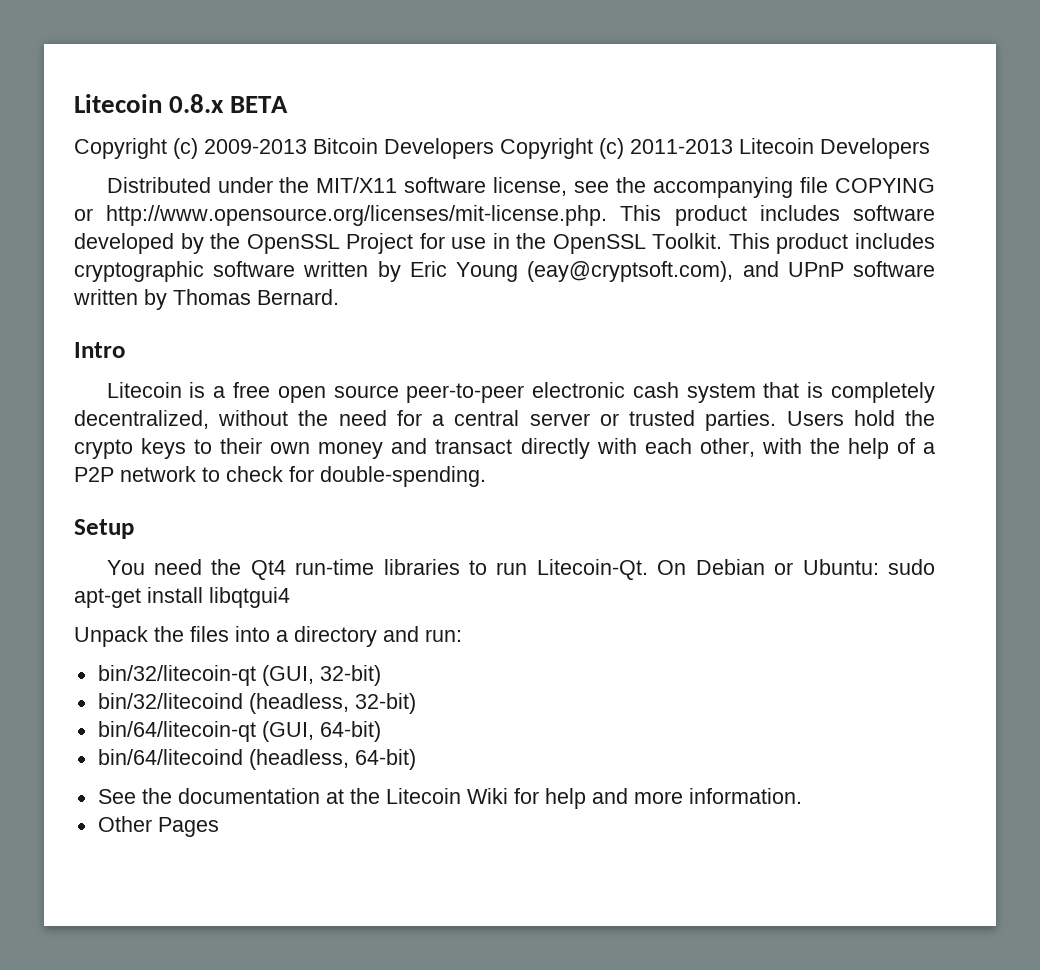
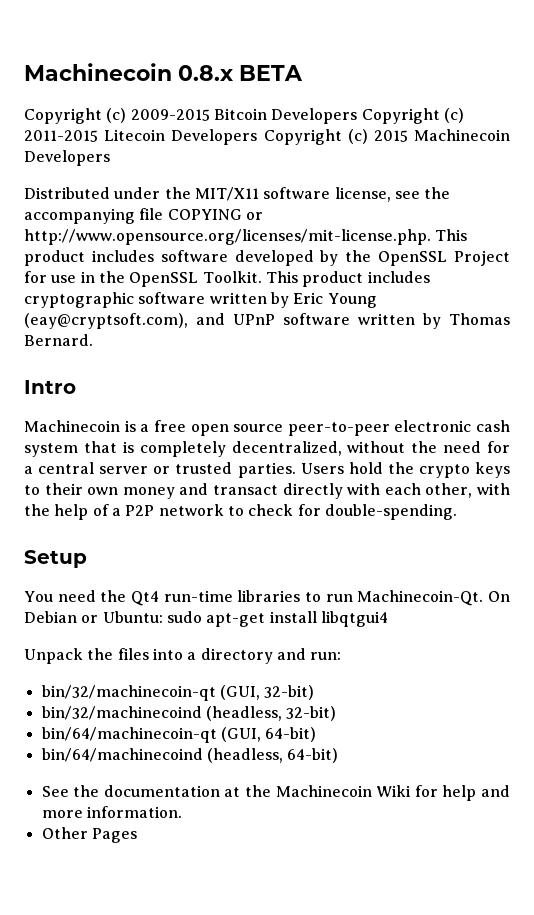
- Litecoin 0.8.x BETA
+ Machinecoin 0.8.x BETA
- Copyright (c) 2009-2013 Bitcoin Developers Copyright (c) 2011-2013 Litecoin Developers
+ Copyright (c) 2009-2015 Bitcoin Developers Copyright (c) 2011-2015 Litecoin Developers Copyright (c) 2015 Machinecoin Developers
- Litecoin is a free open source peer-to-peer electronic cash system that is completely decentralized, without the need for a central server or trusted parties.
+ Machinecoin is a free open source peer-to-peer electronic cash system that is completely decentralized, without the need for a central server or trusted parties.
- You need the Qt4 run-time libraries to run Litecoin-Qt.
+ You need the Qt4 run-time libraries to run Machinecoin-Qt.
- bin/32/litecoin-qt (GUI, 32-bit)
+ bin/32/machinecoin-qt (GUI, 32-bit)
- bin/32/litecoind (headless, 32-bit)
+ bin/32/machinecoind (headless, 32-bit)
- bin/64/litecoin-qt (GUI, 64-bit)
+ bin/64/machinecoin-qt (GUI, 64-bit)
- bin/64/litecoind (headless, 64-bit)
+ bin/64/machinecoind (headless, 64-bit)
- See the documentation at the Litecoin Wiki for help and more information.
+ See the documentation at the Machinecoin Wiki for help and more information.

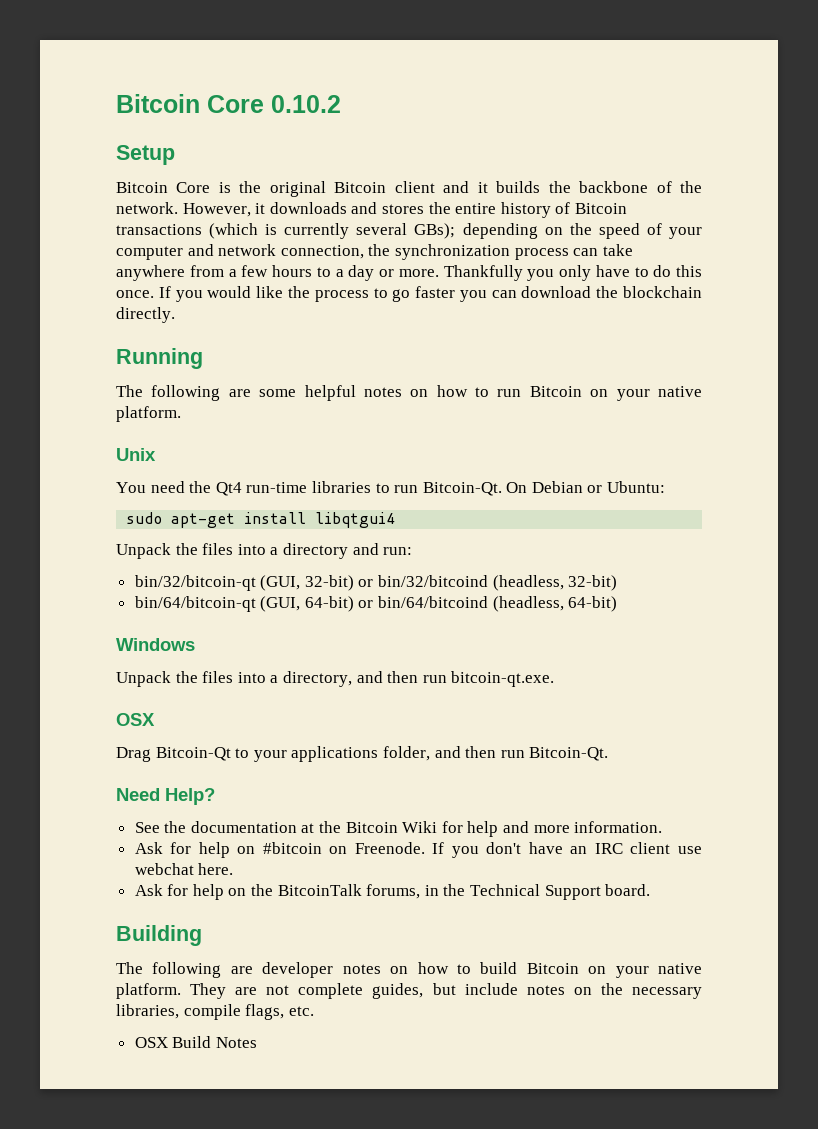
- Machinecoin 0.8.x BETA
- Copyright (c) 2009-2015 Bitcoin Developers Copyright (c) 2011-2015 Litecoin Developers Copyright (c) 2015 Machinecoin Developers
- Distributed under the MIT/X11 software license, see the accompanying file COPYING or http://www.opensource.org/licenses/mit-license.php. This product includes software developed by the OpenSSL Project for use in the OpenSSL Toolkit. This product includes cryptographic software written by Eric Young (eay@cryptsoft.com), and UPnP software written by Thomas Bernard.
- Intro
- Machinecoin is a free open source peer-to-peer electronic cash system that is completely decentralized, without the need for a central server or trusted parties. Users hold the crypto keys to their own money and transact directly with each other, with the help of a P2P network to check for double-spending.
+ Bitcoin Core 0.10.2
  Setup
+ Bitcoin Core is the original Bitcoin client and it builds the backbone of the network. However, it downloads and stores the entire history of Bitcoin transactions (which is currently several GBs); depending on the speed of your computer and network connection, the synchronization process can take anywhere from a few hours to a day or more. Thankfully you only have to do this once. If you would like the process to go faster you can download the blockchain directly.
+ Running
+ The following are some helpful notes on how to run Bitcoin on your native platform.
+ Unix
- You need the Qt4 run-time libraries to run Machinecoin-Qt.
+ You need the Qt4 run-time libraries to run Bitcoin-Qt.
- On Debian or Ubuntu: sudo apt-get install libqtgui4
+ On Debian or Ubuntu:
+ sudo apt-get install libqtgui4
- bin/32/machinecoin-qt (GUI, 32-bit)
- bin/32/machinecoind (headless, 32-bit)
+ bin/32/bitcoin-qt (GUI, 32-bit) or bin/32/bitcoind (headless, 32-bit)
- bin/64/machinecoin-qt (GUI, 64-bit)
- bin/64/machinecoind (headless, 64-bit)
+ bin/64/bitcoin-qt (GUI, 64-bit) or bin/64/bitcoind (headless, 64-bit)
+ Windows
+ Unpack the files into a directory, and then run bitcoin-qt.exe.
+ OSX
+ Drag Bitcoin-Qt to your applications folder, and then run Bitcoin-Qt.
+ Need Help?
- See the documentation at the Machinecoin Wiki for help and more information.
+ See the documentation at the Bitcoin Wiki for help and more information.
- Other Pages
+ Ask for help on #bitcoin on Freenode. If you don't have an IRC client use webchat here.
+ Ask for help on the BitcoinTalk forums, in the Technical Support board.
+ Building
+ The following are developer notes on how to build Bitcoin on your native platform. They are not complete guides, but include notes on the necessary libraries, compile flags, etc.
+ OSX Build Notes

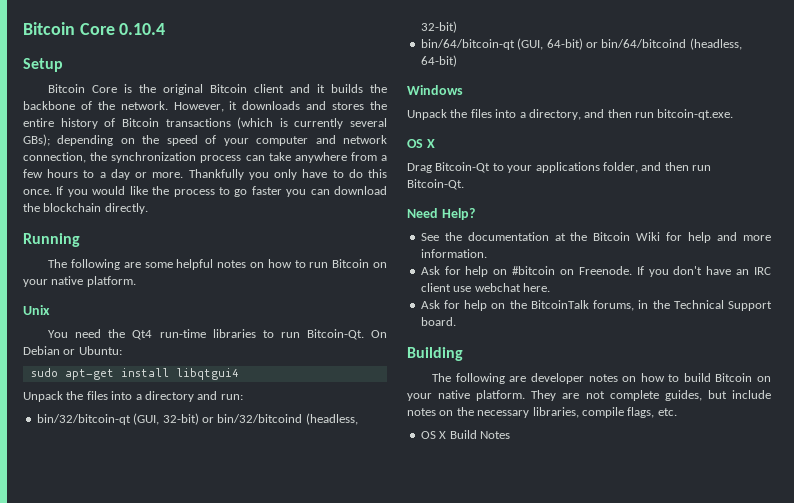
- Bitcoin Core 0.10.2
+ Bitcoin Core 0.10.4
  Unpack the files into a directory, and then run bitcoin-qt.exe.
- OSX
+ OS X
- OSX Build Notes
+ OS X Build Notes

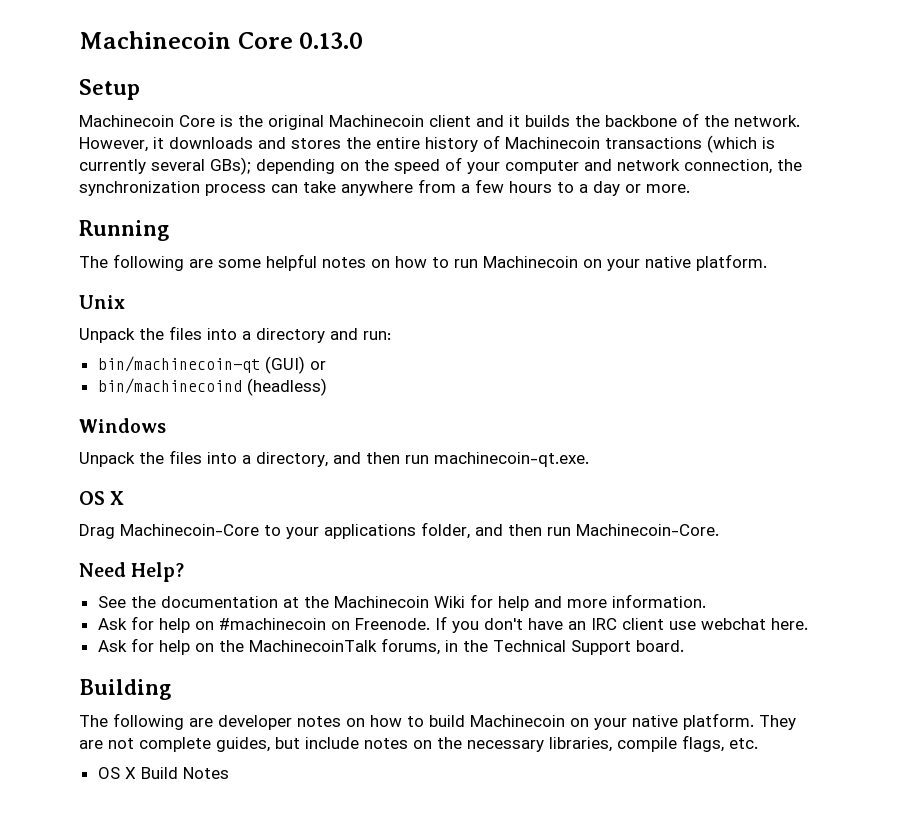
- Bitcoin Core 0.10.4
+ Machinecoin Core 0.13.0
- Bitcoin Core is the original Bitcoin client and it builds the backbone of the network.
+ Machinecoin Core is the original Machinecoin client and it builds the backbone of the network.
- However, it downloads and stores the entire history of Bitcoin transactions (which is currently several GBs); depending on the speed of your computer and network connection, the synchronization process can take anywhere from a few hours to a day or more. Thankfully you only have to do this once. If you would like the process to go faster you can download the blockchain directly.
+ However, it downloads and stores the entire history of Machinecoin transactions (which is currently several GBs); depending on the speed of your computer and network connection, the synchronization process can take anywhere from a few hours to a day or more.
- The following are some helpful notes on how to run Bitcoin on your native platform.
+ The following are some helpful notes on how to run Machinecoin on your native platform.
- You need the Qt4 run-time libraries to run Bitcoin-Qt. On Debian or Ubuntu:
- sudo apt-get install libqtgui4
- bin/32/bitcoin-qt (GUI, 32-bit) or bin/32/bitcoind (headless, 32-bit)
- bin/64/bitcoin-qt (GUI, 64-bit) or bin/64/bitcoind (headless, 64-bit)
+ bin/machinecoin-qt (GUI) or
+ bin/machinecoind (headless)
- Unpack the files into a directory, and then run bitcoin-qt.exe.
+ Unpack the files into a directory, and then run machinecoin-qt.exe.
- Drag Bitcoin-Qt to your applications folder, and then run Bitcoin-Qt.
+ Drag Machinecoin-Core to your applications folder, and then run Machinecoin-Core.
- See the documentation at the Bitcoin Wiki for help and more information.
+ See the documentation at the Machinecoin Wiki for help and more information.
- Ask for help on #bitcoin on Freenode.
+ Ask for help on #machinecoin on Freenode.
- Ask for help on the BitcoinTalk forums, in the Technical Support board.
+ Ask for help on the MachinecoinTalk forums, in the Technical Support board.
- The following are developer notes on how to build Bitcoin on your native platform.
+ The following are developer notes on how to build Machinecoin on your native platform.

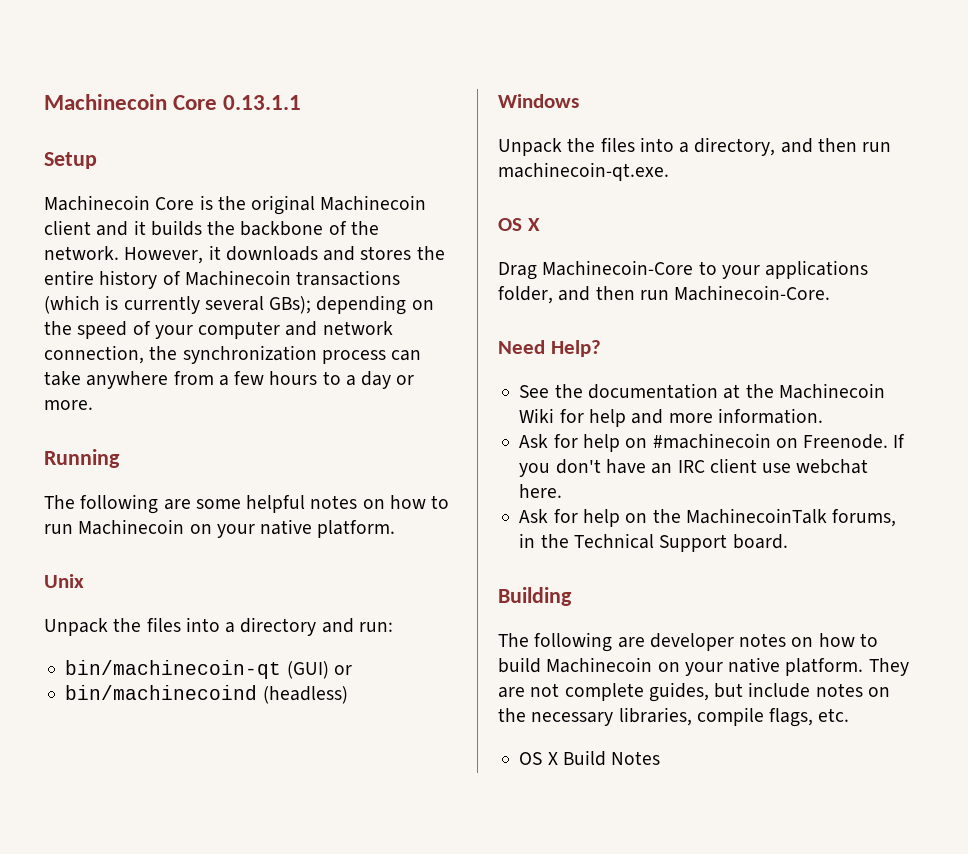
- Machinecoin Core 0.13.0
+ Machinecoin Core 0.13.1.1

